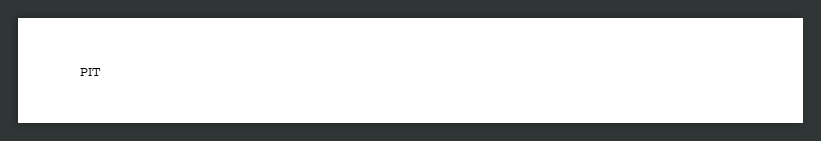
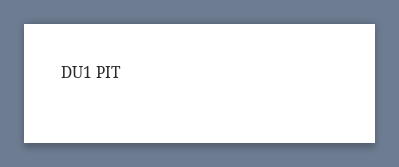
- PIT
+ DU1 PIT

